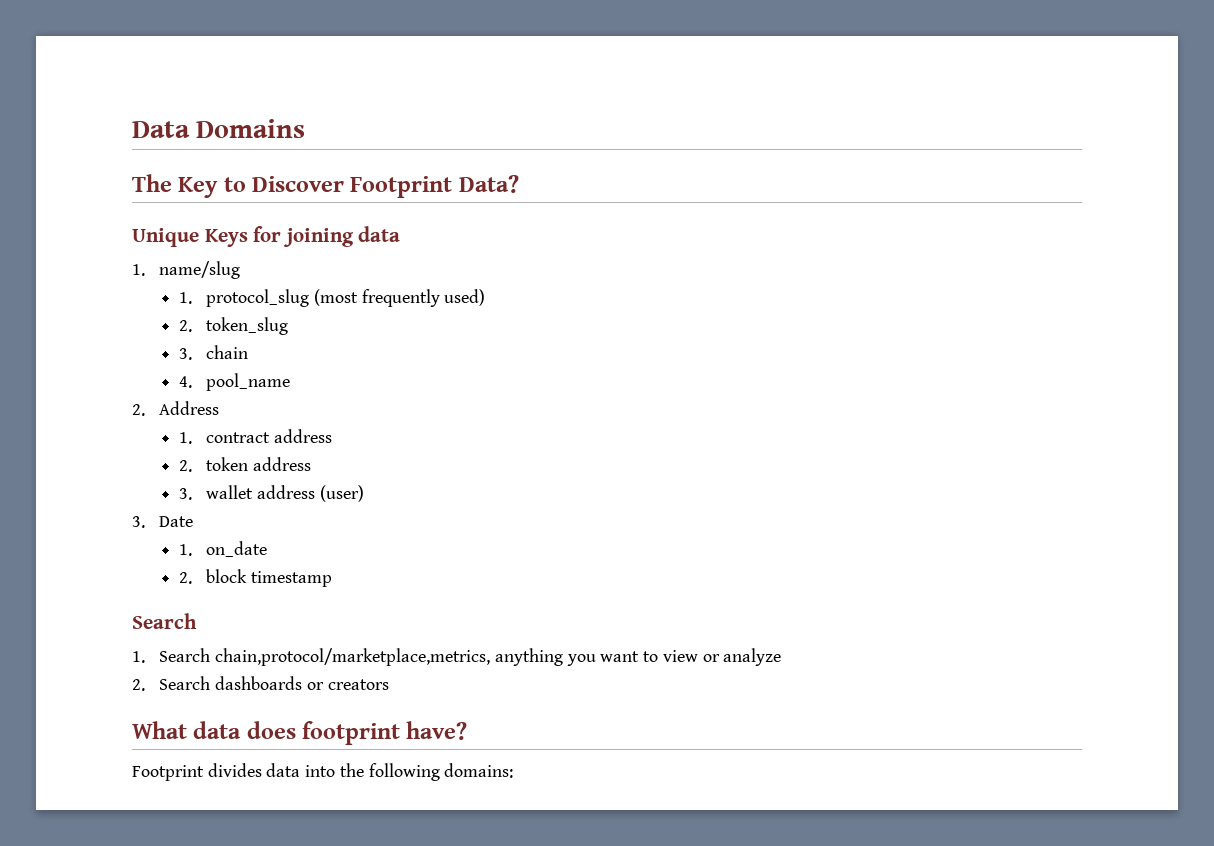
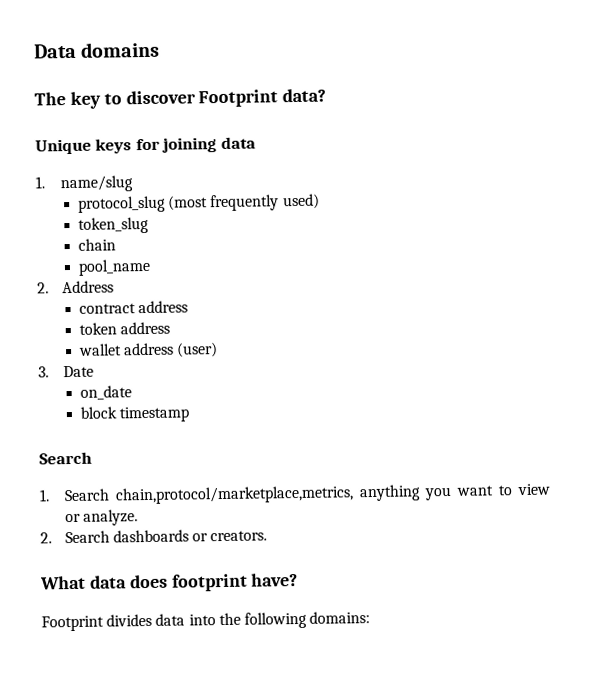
- Data Domains
+ Data domains
- The Key to Discover Footprint Data?
+ The key to discover Footprint data?
- Unique Keys for joining data
+ Unique keys for joining data
- 1. protocol_slug (most frequently used)
+ protocol_slug (most frequently used)
- 2. token_slug
+ token_slug
- 3. chain
+ chain
- 4. pool_name
+ pool_name
- 1. contract address
+ contract address
- 2. token address
+ token address
- 3. wallet address (user)
+ wallet address (user)
- 1. on_date
+ on_date
- 2. block timestamp
+ block timestamp
- 1. Search chain,protocol/marketplace,metrics, anything you want to view or analyze
+ 1. Search chain,protocol/marketplace,metrics, anything you want to view or analyze.
- 2. Search dashboards or creators
+ 2. Search dashboards or creators.

